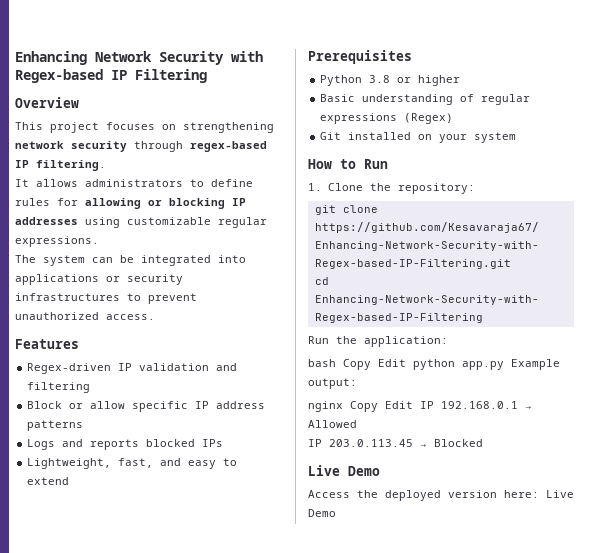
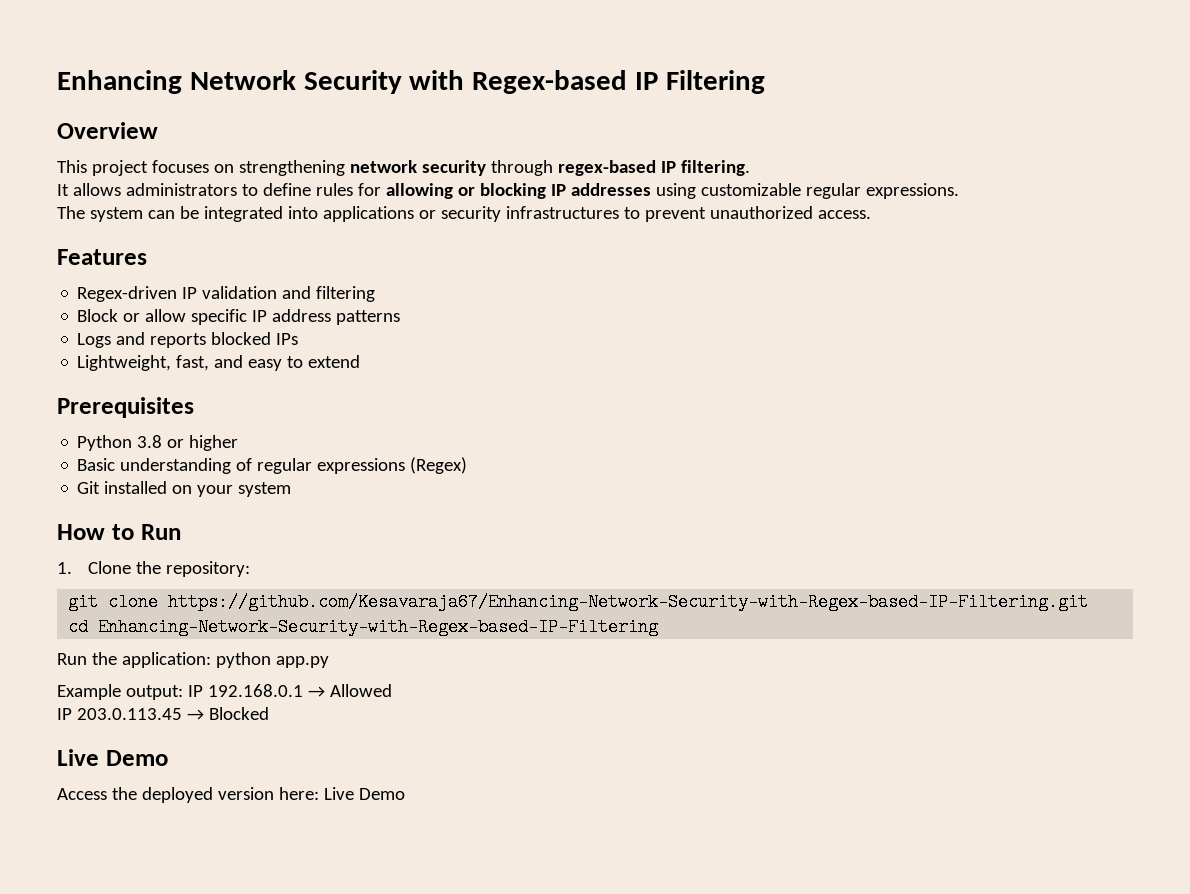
- Run the application:
- bash Copy Edit python app.py Example output:
- nginx Copy Edit IP 192.168.0.1 → Allowed
+ Run the application: python app.py
+ Example output: IP 192.168.0.1 → Allowed

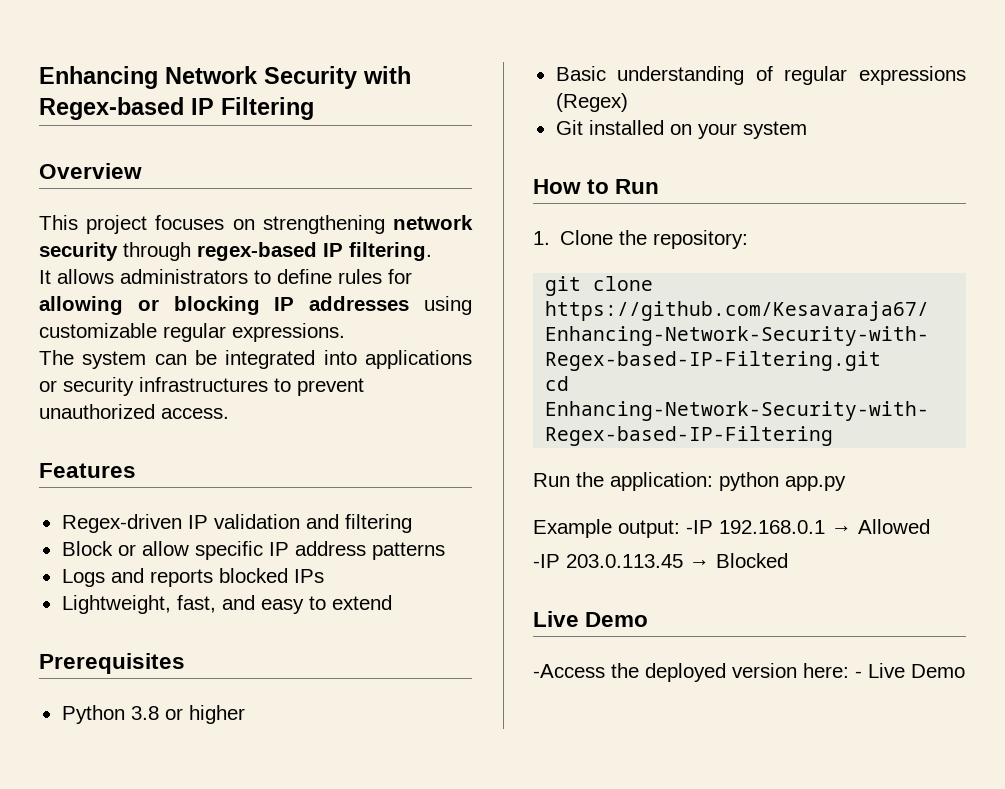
- Example output: IP 192.168.0.1 → Allowed
+ Example output: -IP 192.168.0.1 → Allowed
- IP 203.0.113.45 → Blocked
+ -IP 203.0.113.45 → Blocked
- Access the deployed version here: Live Demo
+ -Access the deployed version here: - Live Demo

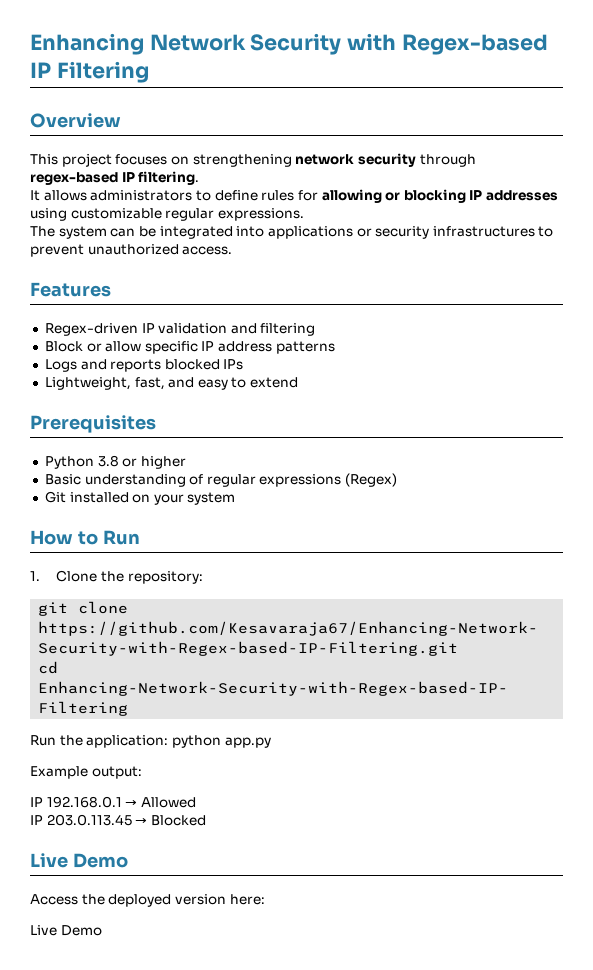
- Example output: -IP 192.168.0.1 → Allowed
+ Example output:
+ IP 192.168.0.1 → Allowed
- -IP 203.0.113.45 → Blocked
+ IP 203.0.113.45 → Blocked
- -Access the deployed version here: - Live Demo
+ Access the deployed version here:
+ Live Demo

